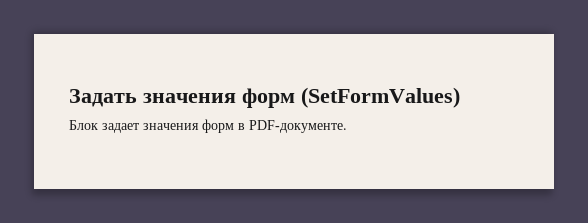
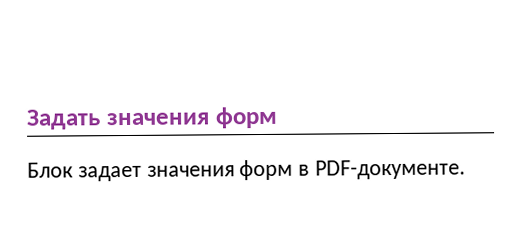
- Задать значения форм (SetFormValues)
+ Задать значения форм

